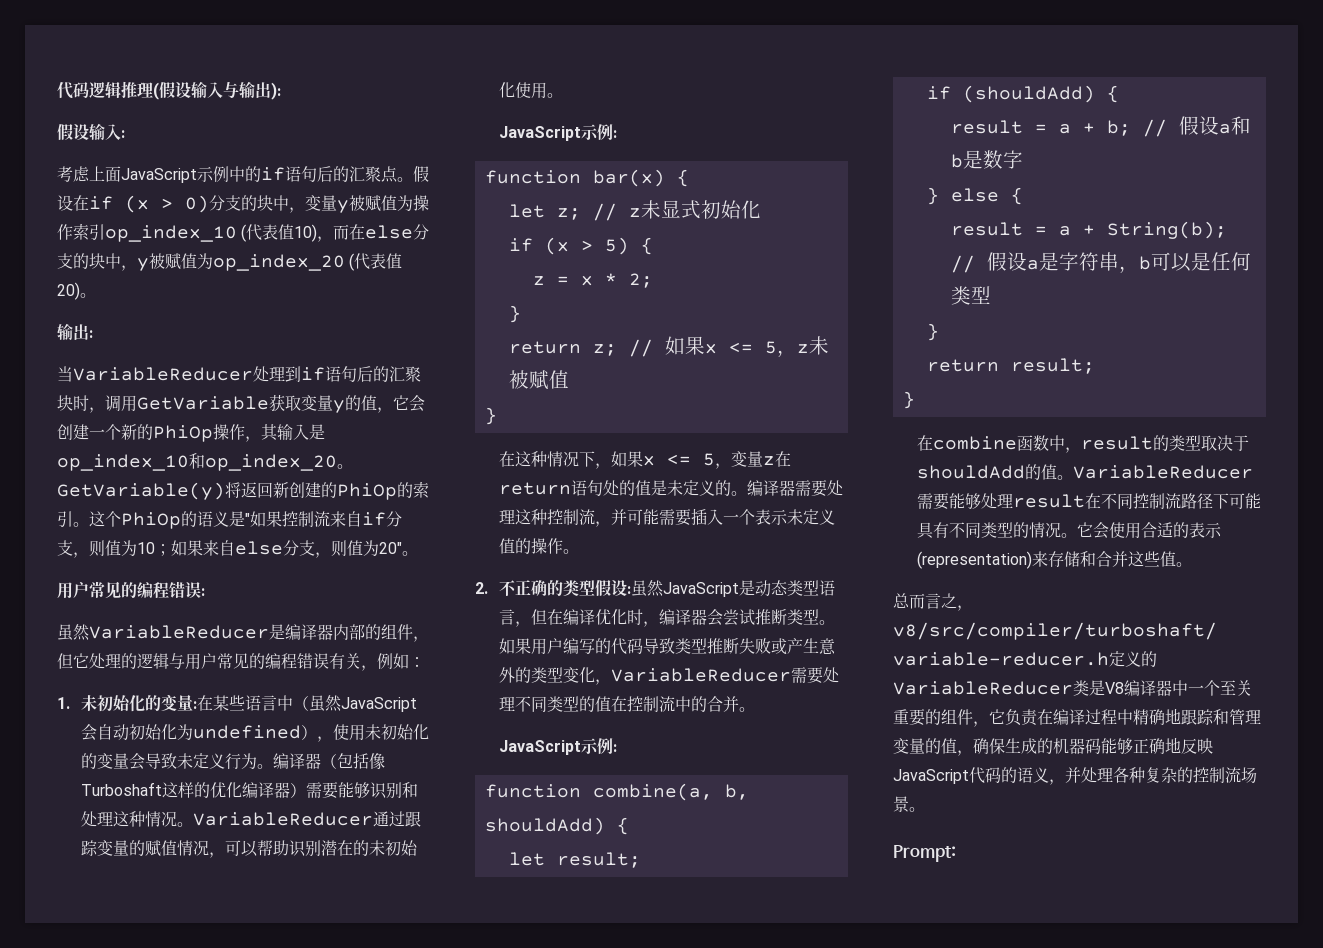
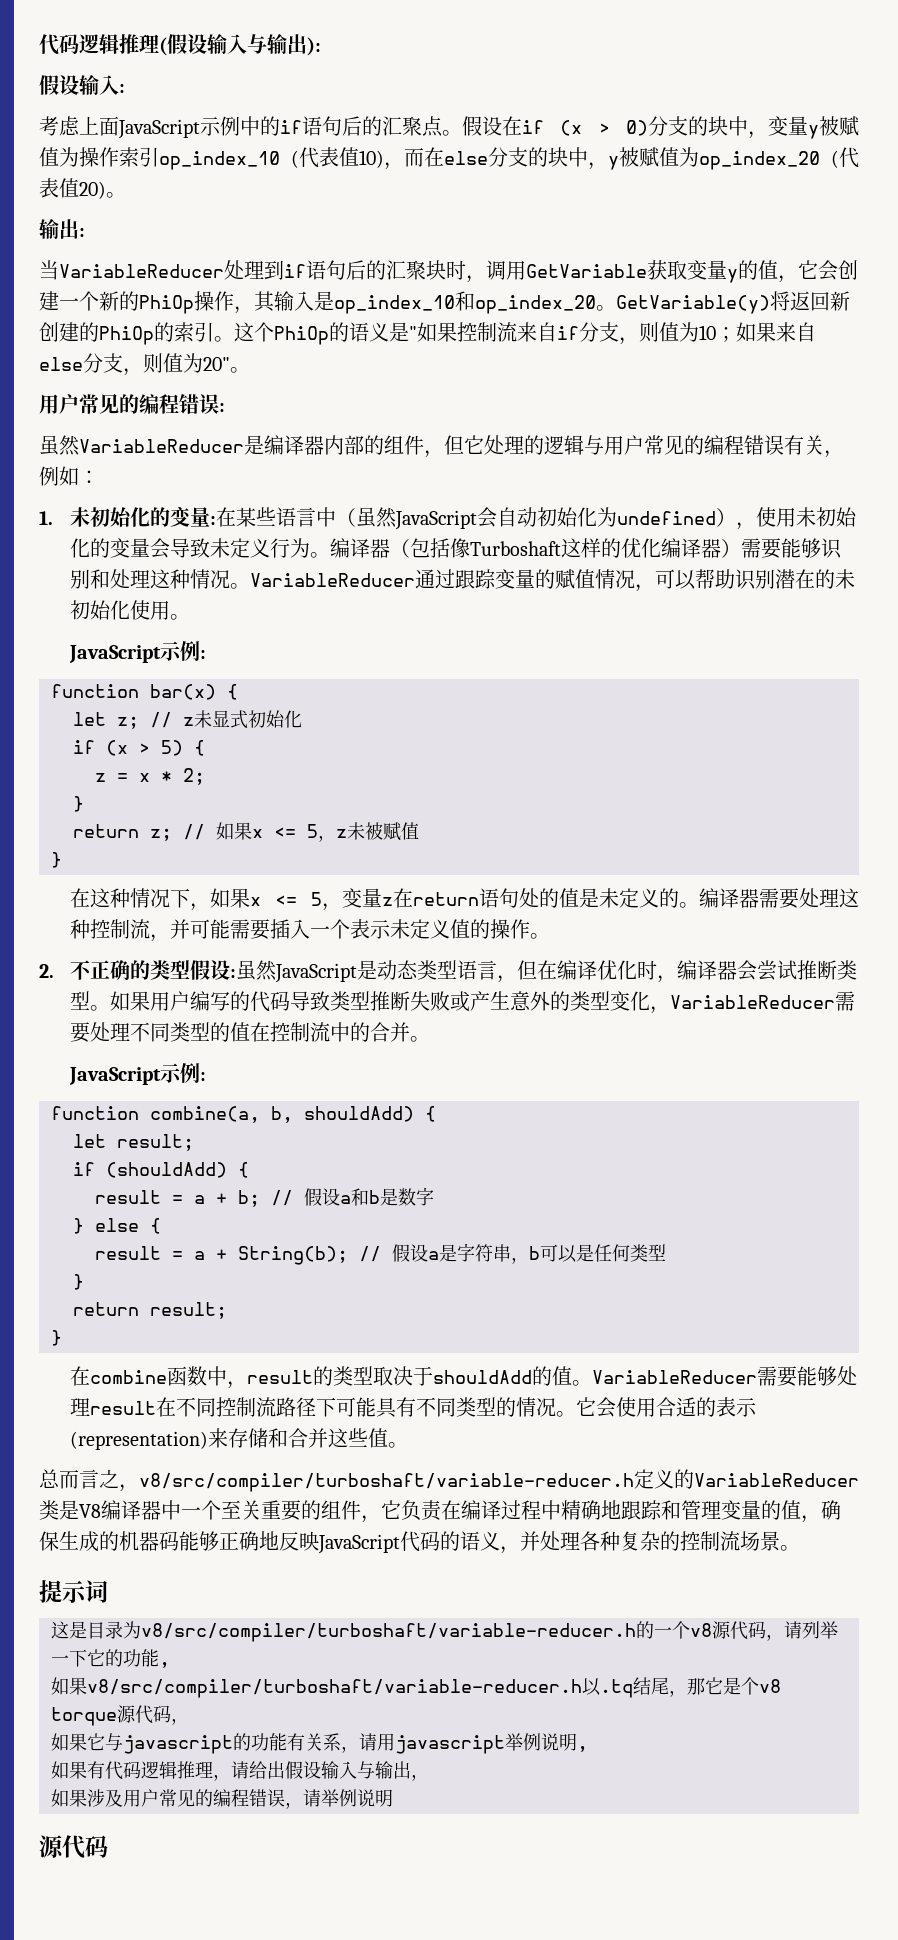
- Prompt:
+ 提示词
+ 这是目录为v8/src/compiler/turboshaft/variable-reducer.h的一个v8源代码，请列举一下它的功能,
+ 如果v8/src/compiler/turboshaft/variable-reducer.h以.tq结尾，那它是个v8 torque源代码，
+ 如果它与javascript的功能有关系，请用javascript举例说明,
+ 如果有代码逻辑推理，请给出假设输入与输出，
+ 如果涉及用户常见的编程错误，请举例说明
+ 源代码

